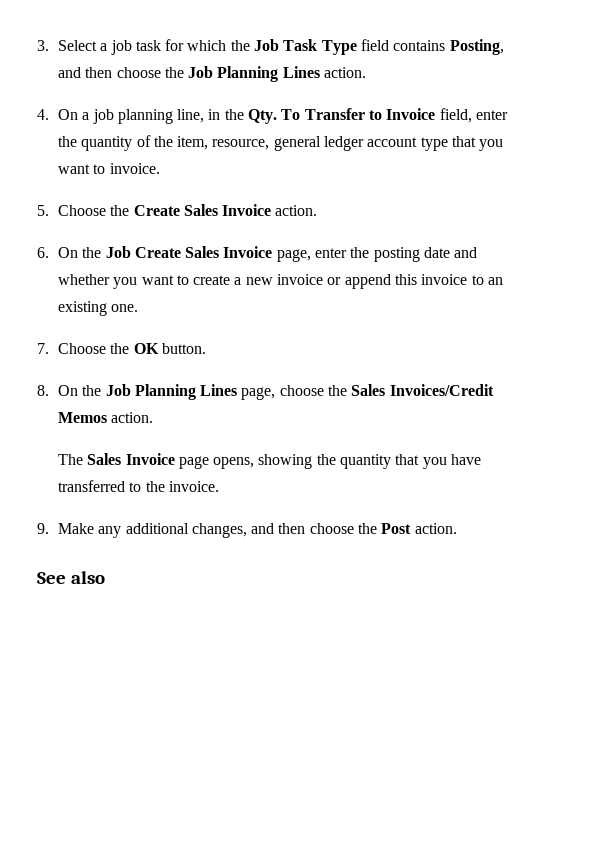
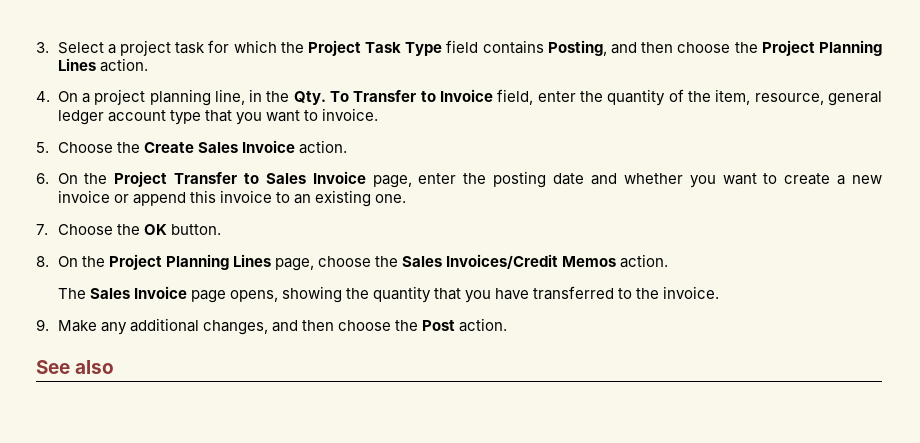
- 3. Select a job task for which the Job Task Type field contains Posting, and then choose the Job Planning Lines action.
+ 3. Select a project task for which the Project Task Type field contains Posting, and then choose the Project Planning Lines action.
- 4. On a job planning line, in the Qty. To Transfer to Invoice field, enter the quantity of the item, resource, general ledger account type that you want to invoice.
+ 4. On a project planning line, in the Qty. To Transfer to Invoice field, enter the quantity of the item, resource, general ledger account type that you want to invoice.
- 6. On the Job Create Sales Invoice page, enter the posting date and whether you want to create a new invoice or append this invoice to an existing one.
+ 6. On the Project Transfer to Sales Invoice page, enter the posting date and whether you want to create a new invoice or append this invoice to an existing one.
- 8. On the Job Planning Lines page, choose the Sales Invoices/Credit Memos action.
+ 8. On the Project Planning Lines page, choose the Sales Invoices/Credit Memos action.

